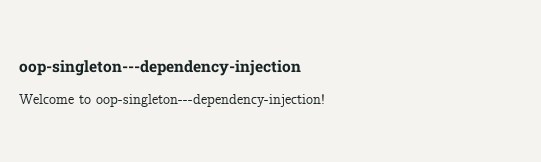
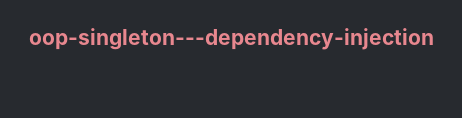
- Welcome to oop-singleton---dependency-injection!

